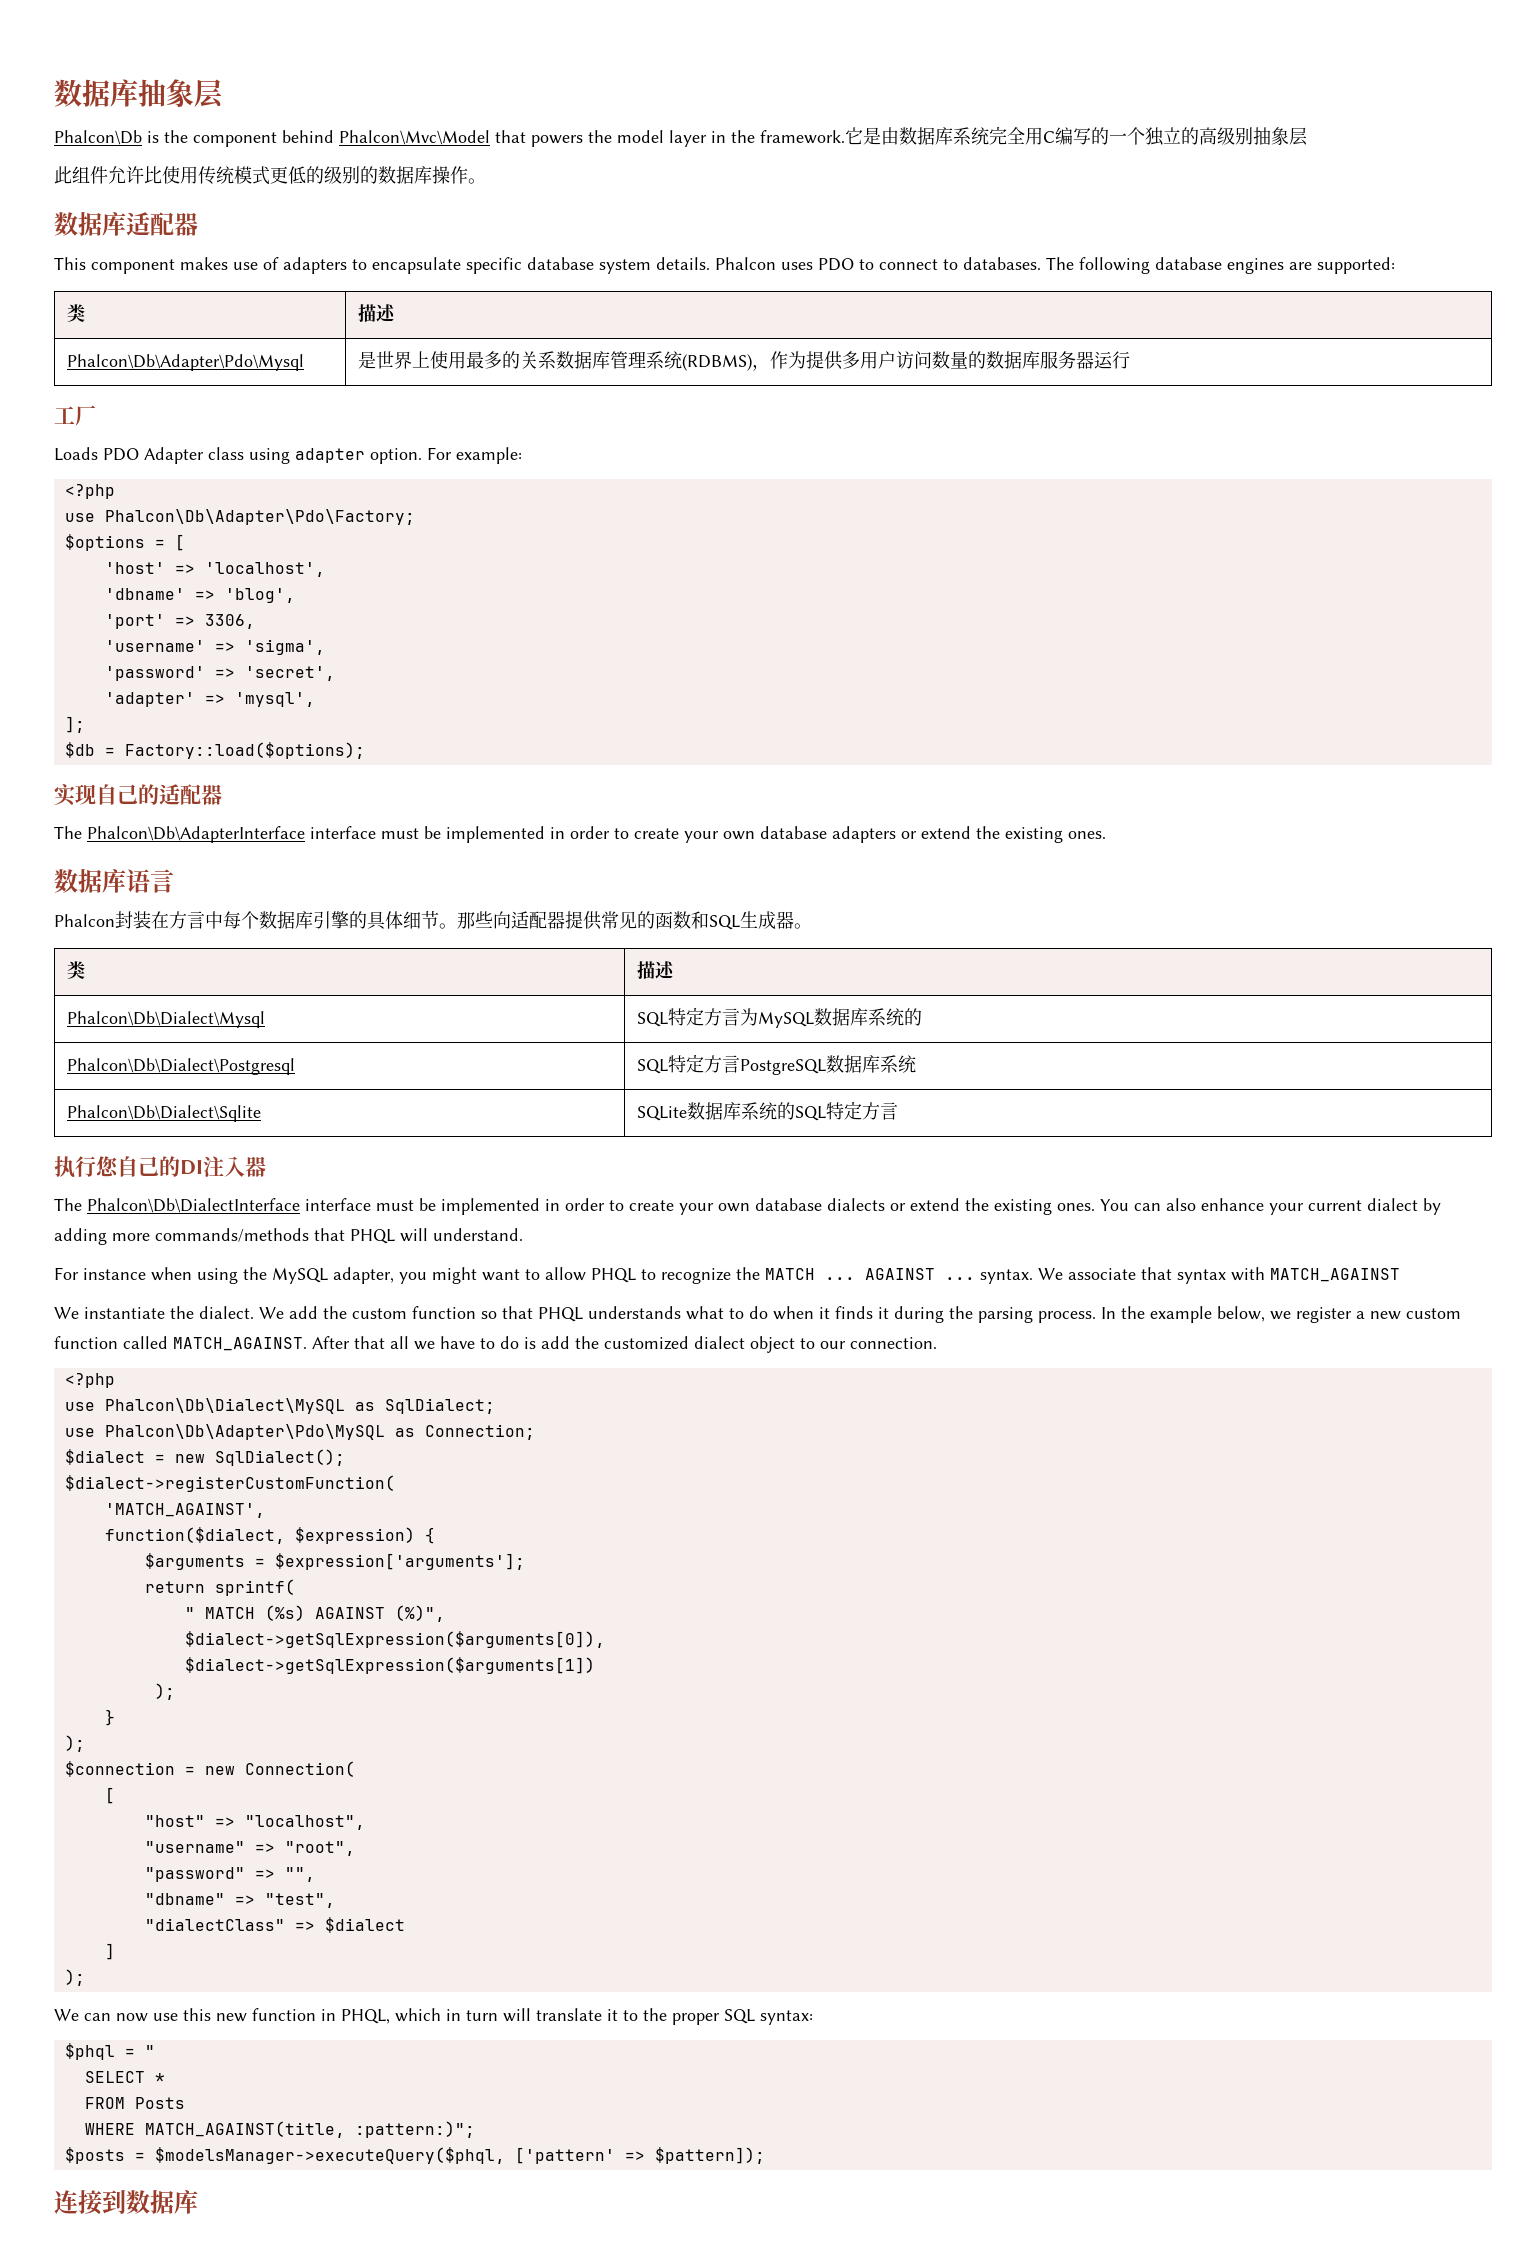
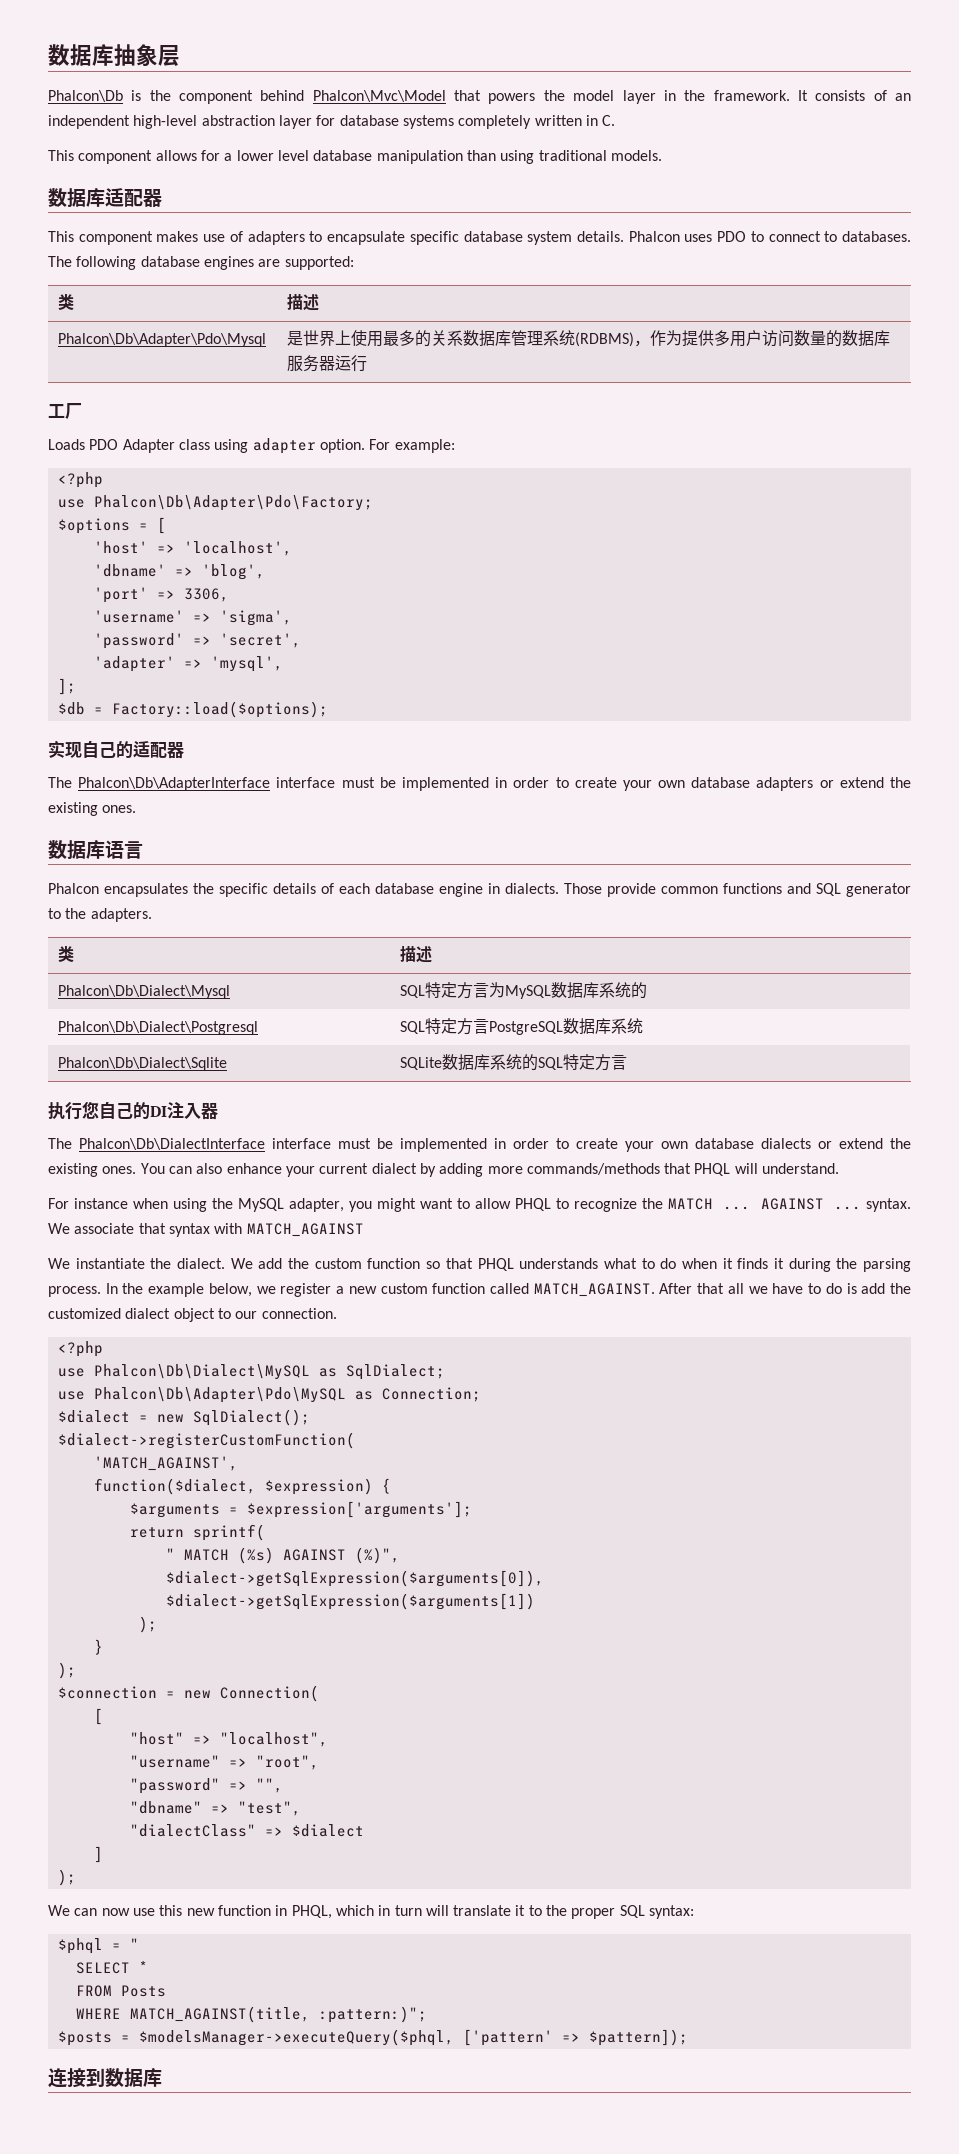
- 它是由数据库系统完全用C编写的一个独立的高级别抽象层
- 此组件允许比使用传统模式更低的级别的数据库操作。
+ It consists of an independent high-level abstraction layer for database systems completely written in C.
+ This component allows for a lower level database manipulation than using traditional models.
- Phalcon封装在方言中每个数据库引擎的具体细节。那些向适配器提供常见的函数和SQL生成器。
+ Phalcon encapsulates the specific details of each database engine in dialects. Those provide common functions and SQL generator to the adapters.

